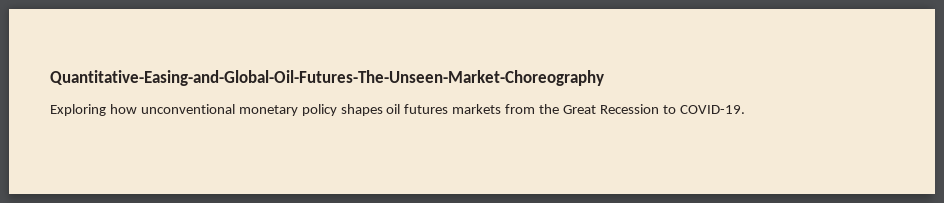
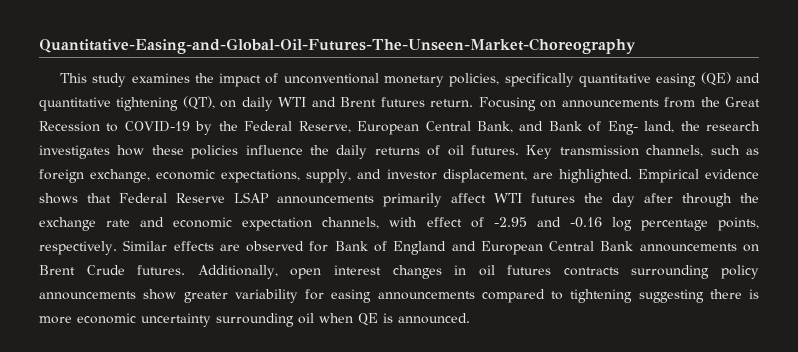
- Exploring how unconventional monetary policy shapes oil futures markets from the Great Recession to COVID-19.
+ This study examines the impact of unconventional monetary policies, specifically quantitative easing (QE) and quantitative tightening (QT), on daily WTI and Brent futures return. Focusing on announcements from the Great Recession to COVID-19 by the Federal Reserve, European Central Bank, and Bank of Eng- land, the research investigates how these policies influence the daily returns of oil futures. Key transmission channels, such as foreign exchange, economic expectations, supply, and investor displacement, are highlighted. Empirical evidence shows that Federal Reserve LSAP announcements primarily affect WTI futures the day after through the exchange rate and economic expectation channels, with effect of -2.95 and -0.16 log percentage points, respectively. Similar effects are observed for Bank of England and European Central Bank announcements on Brent Crude futures. Additionally, open interest changes in oil futures contracts surrounding policy announcements show greater variability for easing announcements compared to tightening suggesting there is more economic uncertainty surrounding oil when QE is announced.

